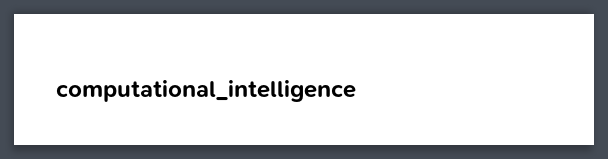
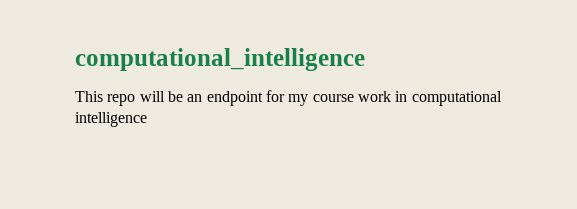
+ This repo will be an endpoint for my course work in computational intelligence

